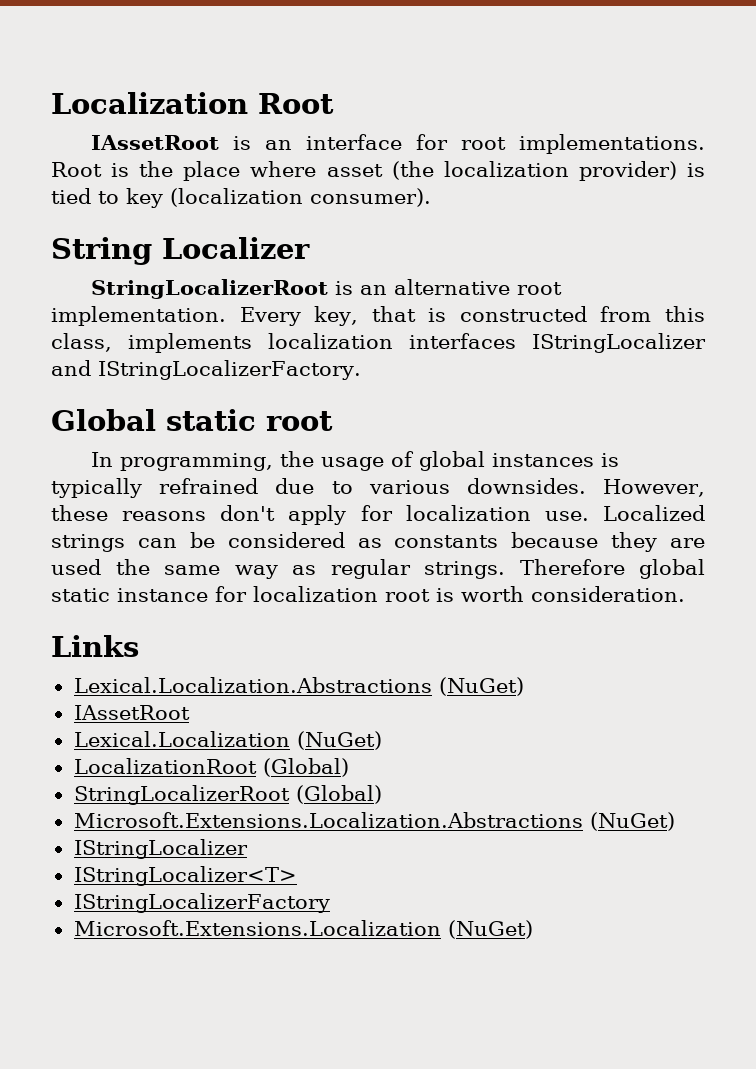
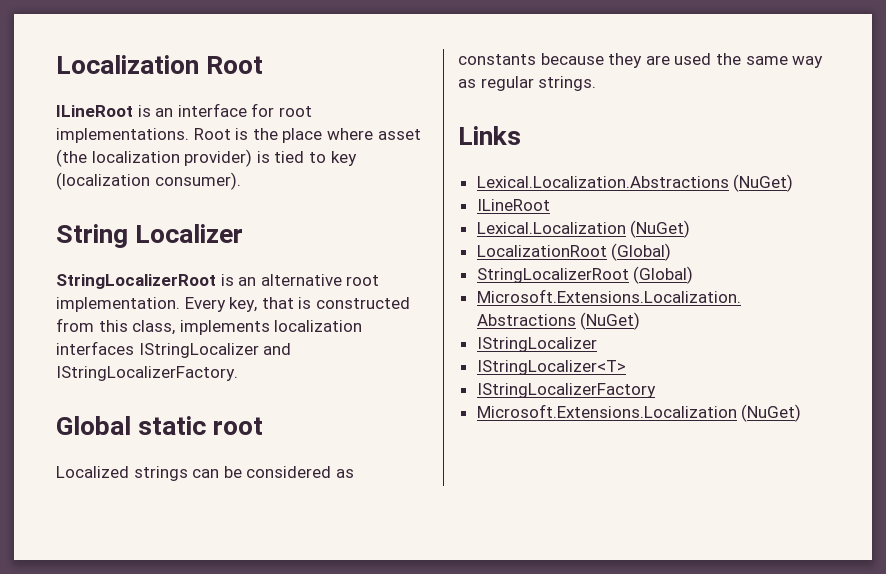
- IAssetRoot is an interface for root implementations.
+ ILineRoot is an interface for root implementations.
- In programming, the usage of global instances is typically refrained due to various downsides. However, these reasons don't apply for localization use.
- Therefore global static instance for localization root is worth consideration.
  Lexical.Localization.Abstractions (NuGet)
- IAssetRoot
+ ILineRoot

